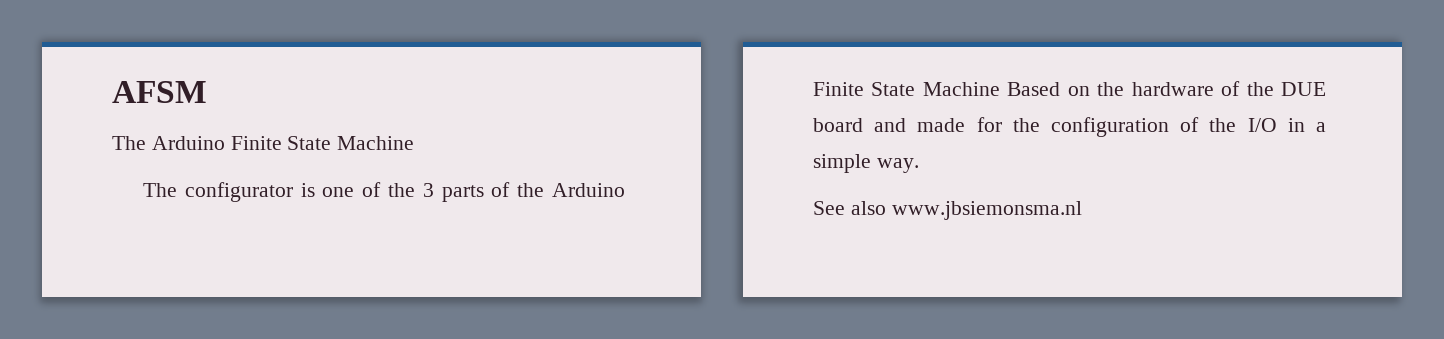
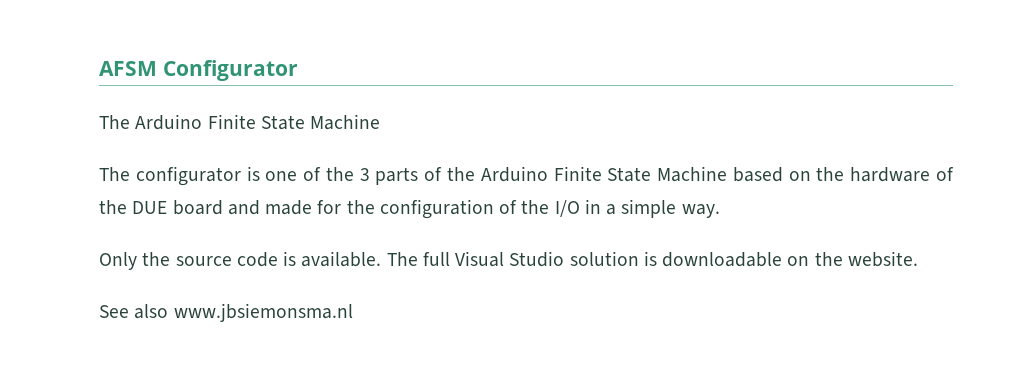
- AFSM
+ AFSM Configurator
- The configurator is one of the 3 parts of the Arduino Finite State Machine Based on the hardware of the DUE board and made for the configuration of the I/O in a simple way.
+ The configurator is one of the 3 parts of the Arduino Finite State Machine based on the hardware of the DUE board and made for the configuration of the I/O in a simple way.
+ Only the source code is available. The full Visual Studio solution is downloadable on the website.

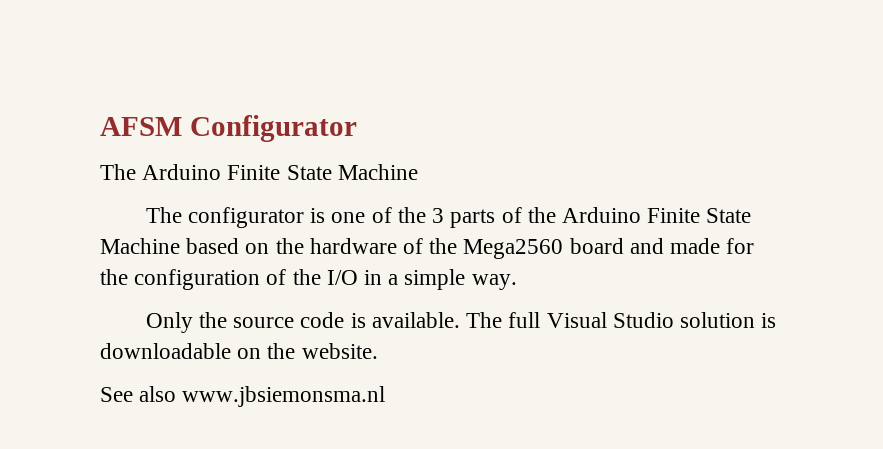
- The configurator is one of the 3 parts of the Arduino Finite State Machine based on the hardware of the DUE board and made for the configuration of the I/O in a simple way.
+ The configurator is one of the 3 parts of the Arduino Finite State Machine based on the hardware of the Mega2560 board and made for the configuration of the I/O in a simple way.

